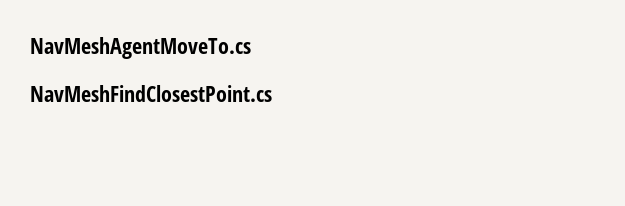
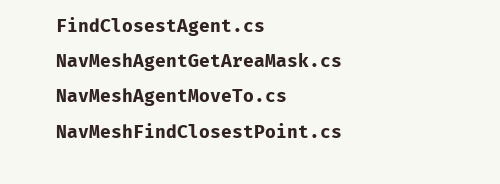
+ FindClosestAgent.cs
+ NavMeshAgentGetAreaMask.cs

